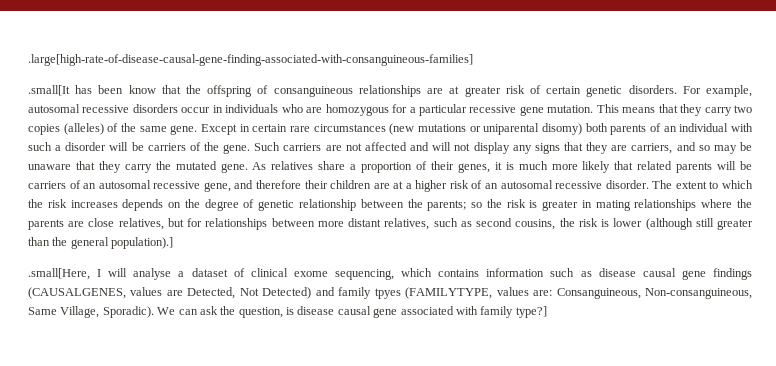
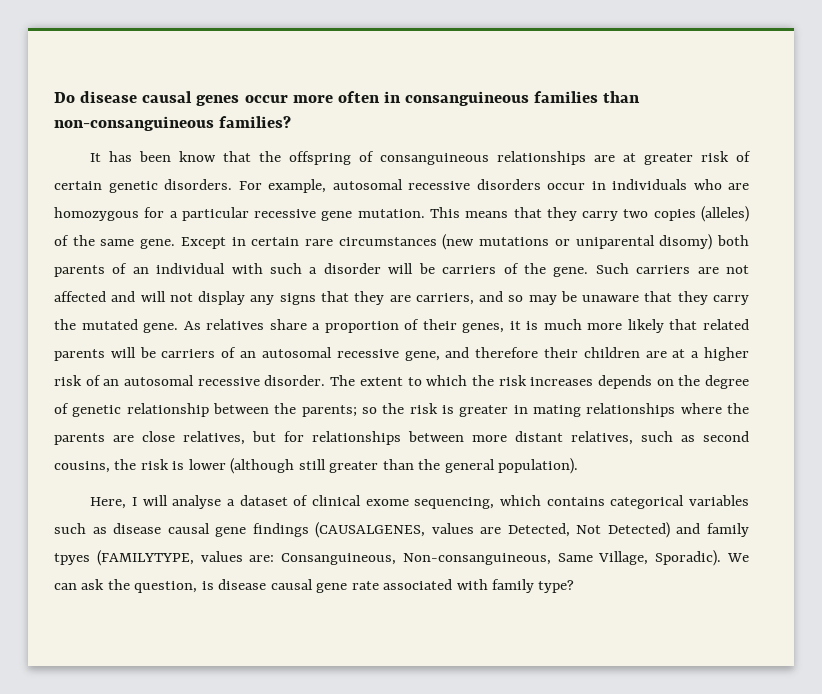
- .large[high-rate-of-disease-causal-gene-finding-associated-with-consanguineous-families]
- .small[It has been know that the offspring of consanguineous relationships are at greater risk of certain genetic disorders.
+ Do disease causal genes occur more often in consanguineous families than non-consanguineous families?
+ It has been know that the offspring of consanguineous relationships are at greater risk of certain genetic disorders.
- so the risk is greater in mating relationships where the parents are close relatives, but for relationships between more distant relatives, such as second cousins, the risk is lower (although still greater than the general population).]
- .small[Here, I will analyse a dataset of clinical exome sequencing, which contains information such as disease causal gene findings (CAUSALGENES, values are Detected, Not Detected) and family tpyes (FAMILYTYPE, values are:
+ so the risk is greater in mating relationships where the parents are close relatives, but for relationships between more distant relatives, such as second cousins, the risk is lower (although still greater than the general population).
+ Here, I will analyse a dataset of clinical exome sequencing, which contains categorical variables such as disease causal gene findings (CAUSALGENES, values are Detected, Not Detected) and family tpyes (FAMILYTYPE, values are:
- We can ask the question, is disease causal gene associated with family type?]
+ We can ask the question, is disease causal gene rate associated with family type?

